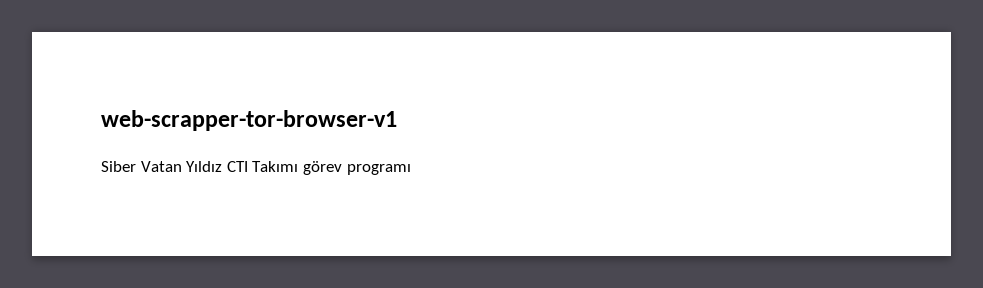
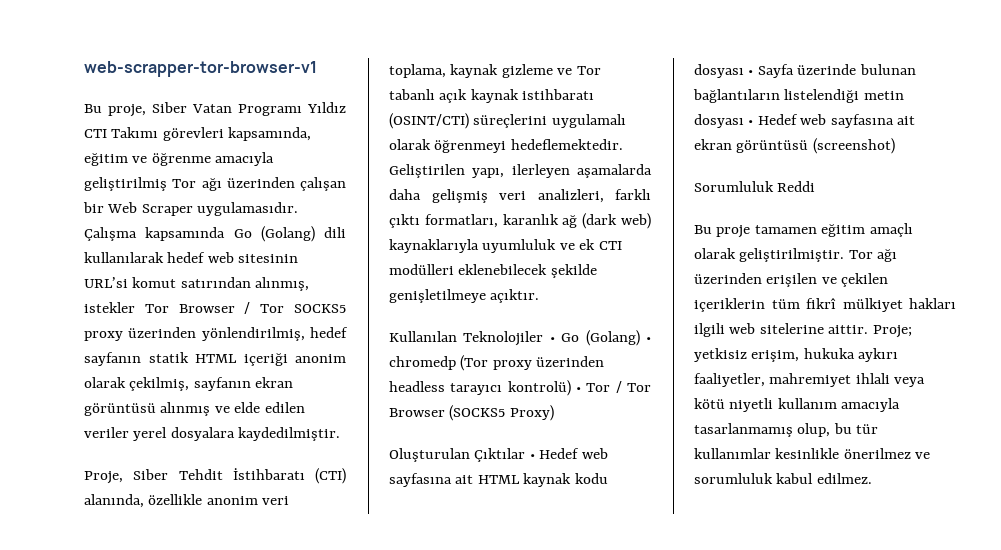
- Siber Vatan Yıldız CTI Takımı görev programı
+ Bu proje, Siber Vatan Programı Yıldız CTI Takımı görevleri kapsamında, eğitim ve öğrenme amacıyla geliştirilmiş Tor ağı üzerinden çalışan bir Web Scraper uygulamasıdır. Çalışma kapsamında Go (Golang) dili kullanılarak hedef web sitesinin URL’si komut satırından alınmış, istekler Tor Browser / Tor SOCKS5 proxy üzerinden yönlendirilmiş, hedef sayfanın statik HTML içeriği anonim olarak çekilmiş, sayfanın ekran görüntüsü alınmış ve elde edilen veriler yerel dosyalara kaydedilmiştir.
+ Proje, Siber Tehdit İstihbaratı (CTI) alanında, özellikle anonim veri toplama, kaynak gizleme ve Tor tabanlı açık kaynak istihbaratı (OSINT/CTI) süreçlerini uygulamalı olarak öğrenmeyi hedeflemektedir. Geliştirilen yapı, ilerleyen aşamalarda daha gelişmiş veri analizleri, farklı çıktı formatları, karanlık ağ (dark web) kaynaklarıyla uyumluluk ve ek CTI modülleri eklenebilecek şekilde genişletilmeye açıktır.
+ Kullanılan Teknolojiler • Go (Golang) • chromedp (Tor proxy üzerinden headless tarayıcı kontrolü) • Tor / Tor Browser (SOCKS5 Proxy)
+ Oluşturulan Çıktılar • Hedef web sayfasına ait HTML kaynak kodu dosyası • Sayfa üzerinde bulunan bağlantıların listelendiği metin dosyası • Hedef web sayfasına ait ekran görüntüsü (screenshot)
+ Sorumluluk Reddi
+ Bu proje tamamen eğitim amaçlı olarak geliştirilmiştir. Tor ağı üzerinden erişilen ve çekilen içeriklerin tüm fikrî mülkiyet hakları ilgili web sitelerine aittir. Proje; yetkisiz erişim, hukuka aykırı faaliyetler, mahremiyet ihlali veya kötü niyetli kullanım amacıyla tasarlanmamış olup, bu tür kullanımlar kesinlikle önerilmez ve sorumluluk kabul edilmez.

